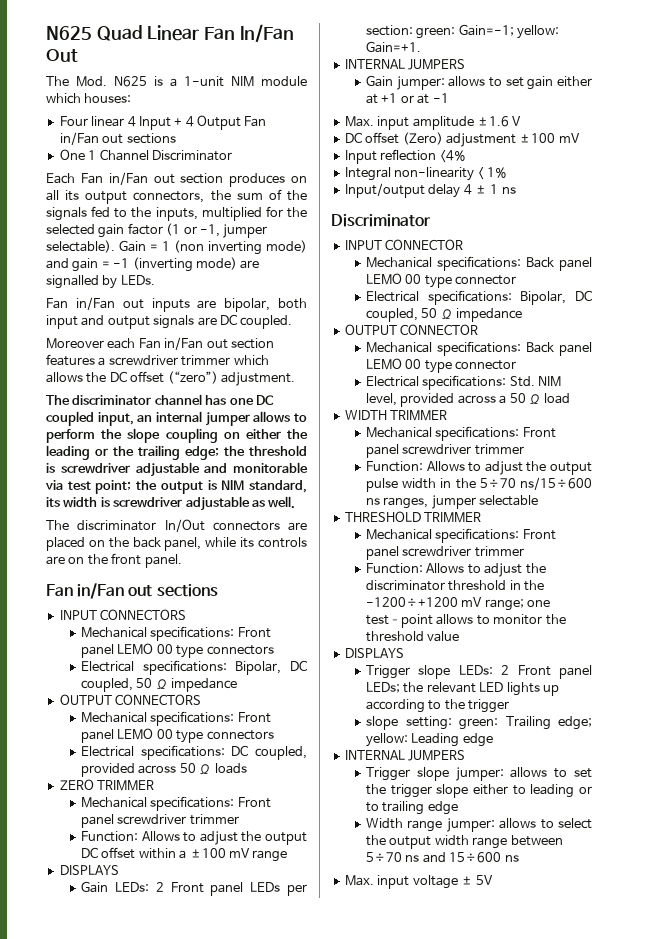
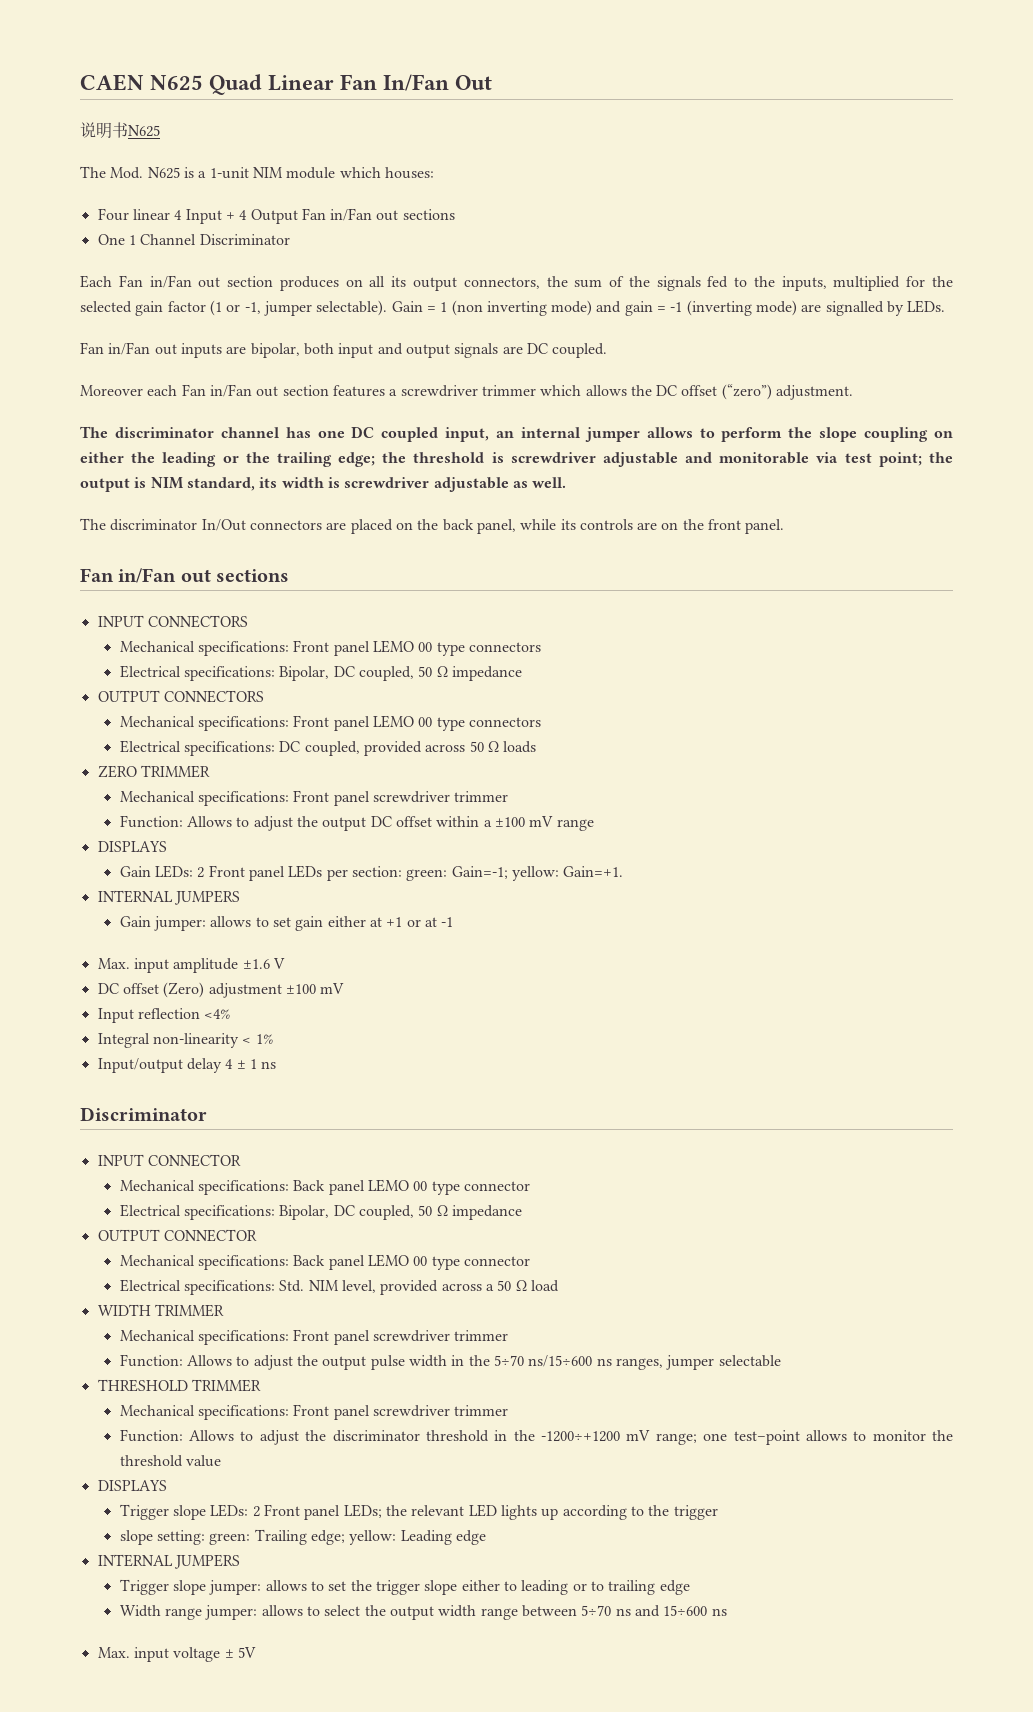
- N625 Quad Linear Fan In/Fan Out
+ CAEN N625 Quad Linear Fan In/Fan Out
+ 说明书N625

